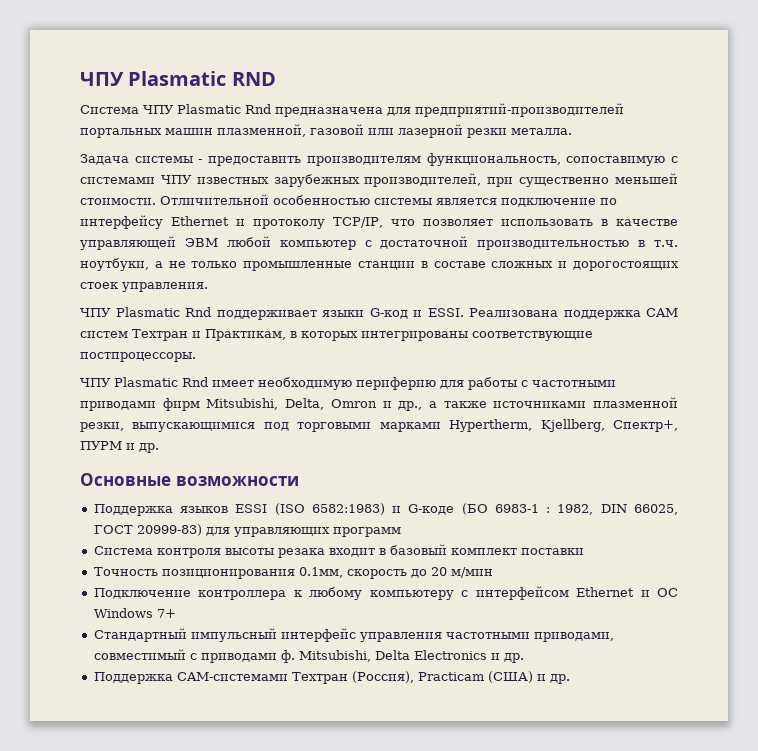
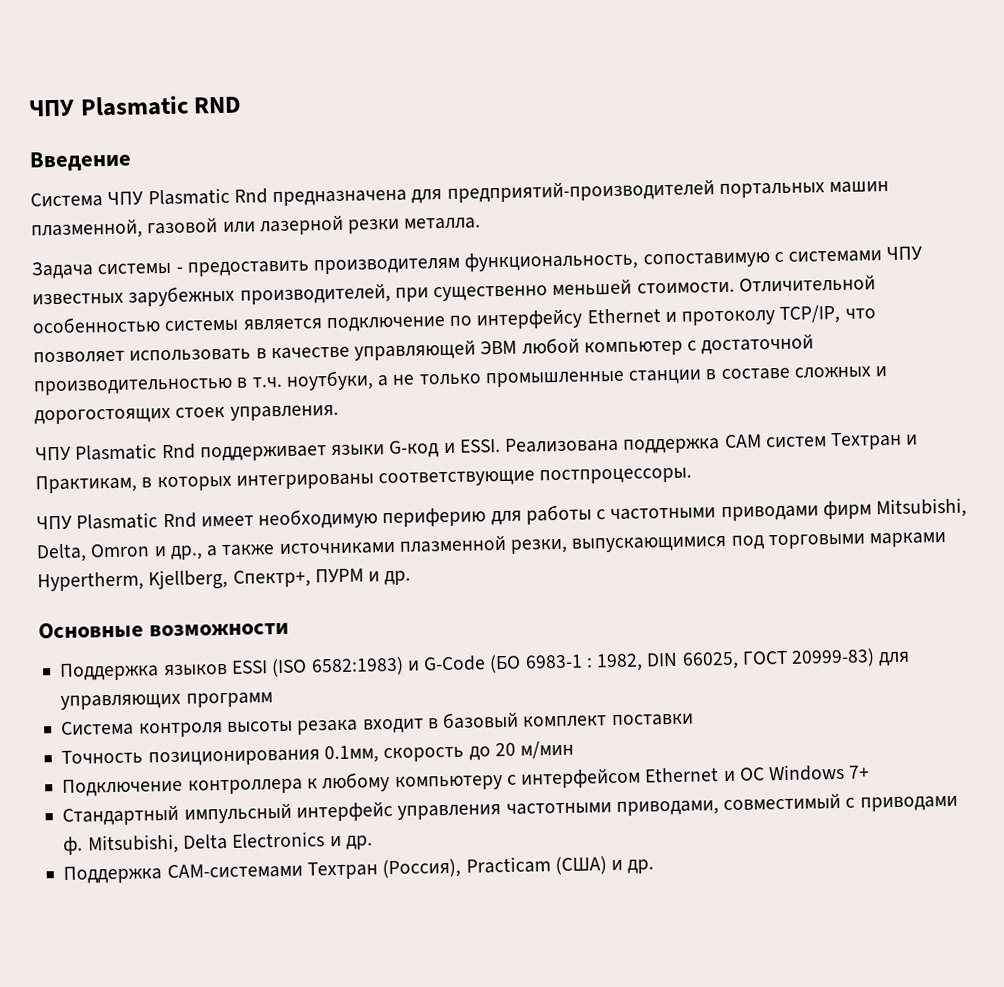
+ Введение
- Поддержка языков ESSI (ISO 6582:1983) и G-коде (БО 6983-1 : 1982, DIN 66025, ГОСТ 20999-83) для управляющих программ
+ Поддержка языков ESSI (ISO 6582:1983) и G-Code (БО 6983-1 : 1982, DIN 66025, ГОСТ 20999-83) для управляющих программ

